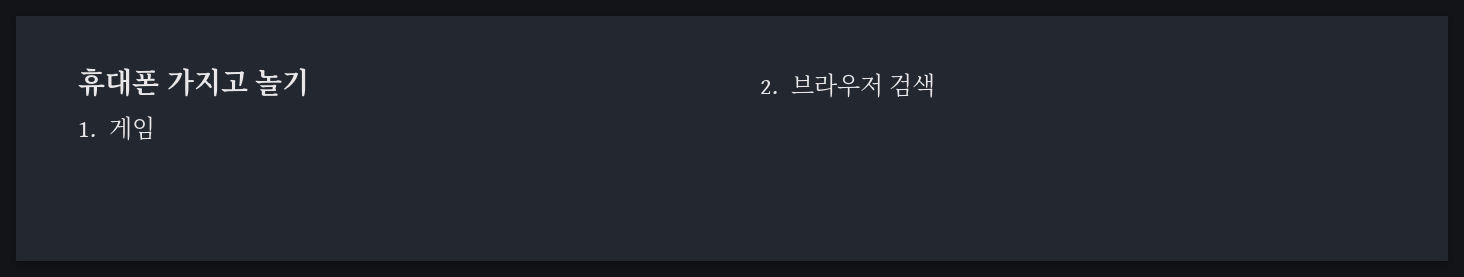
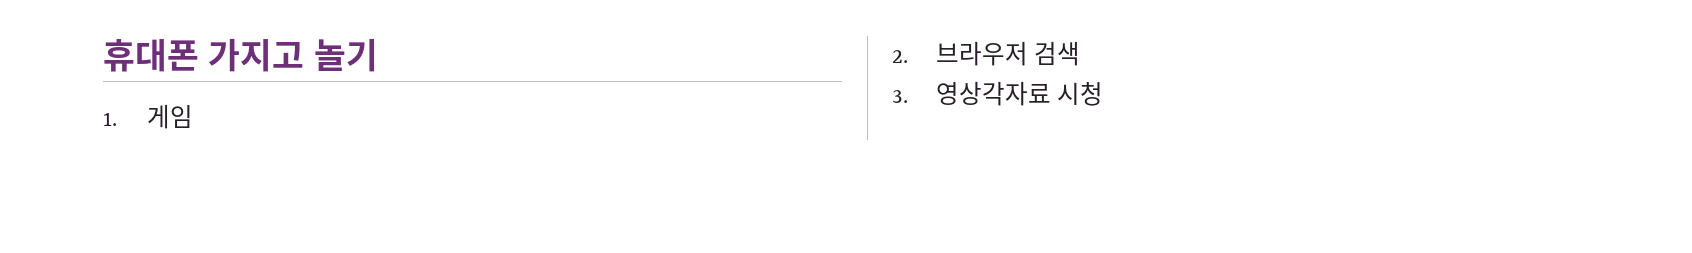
+ 3. 영상각자료 시청

